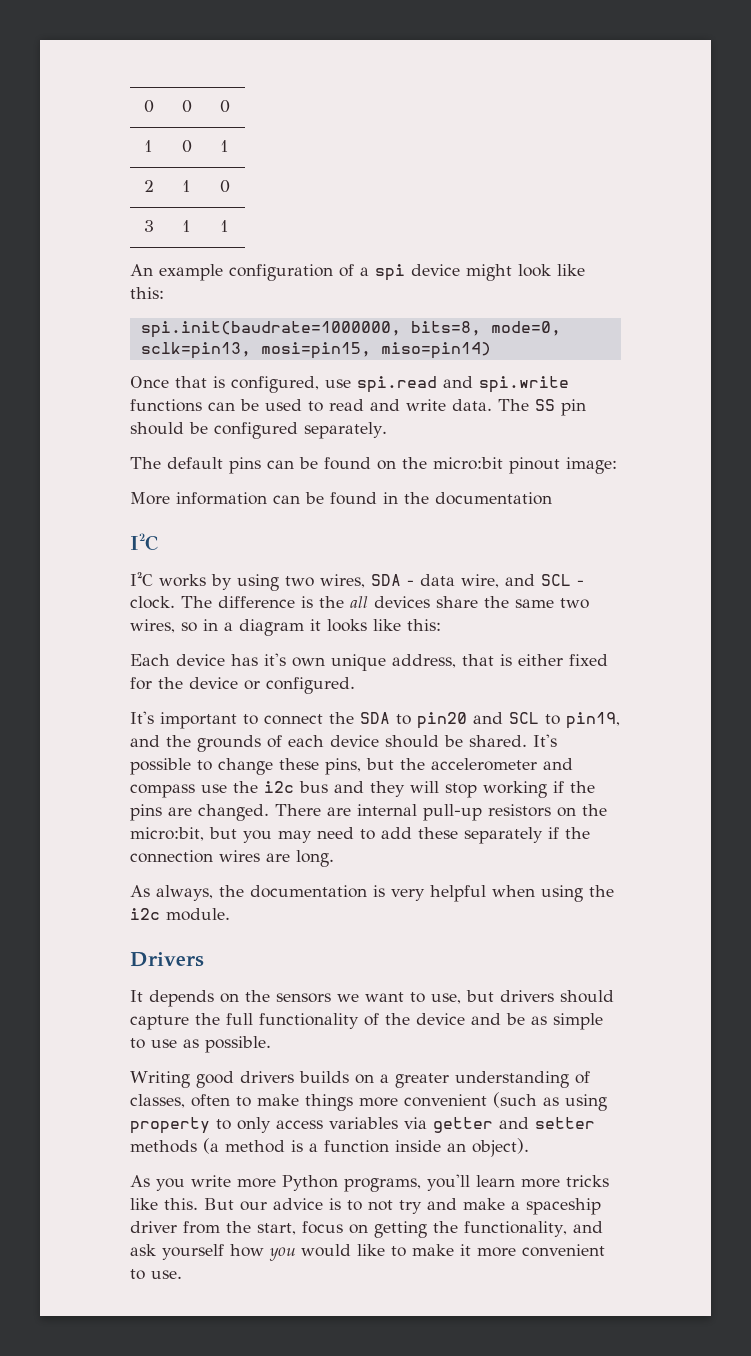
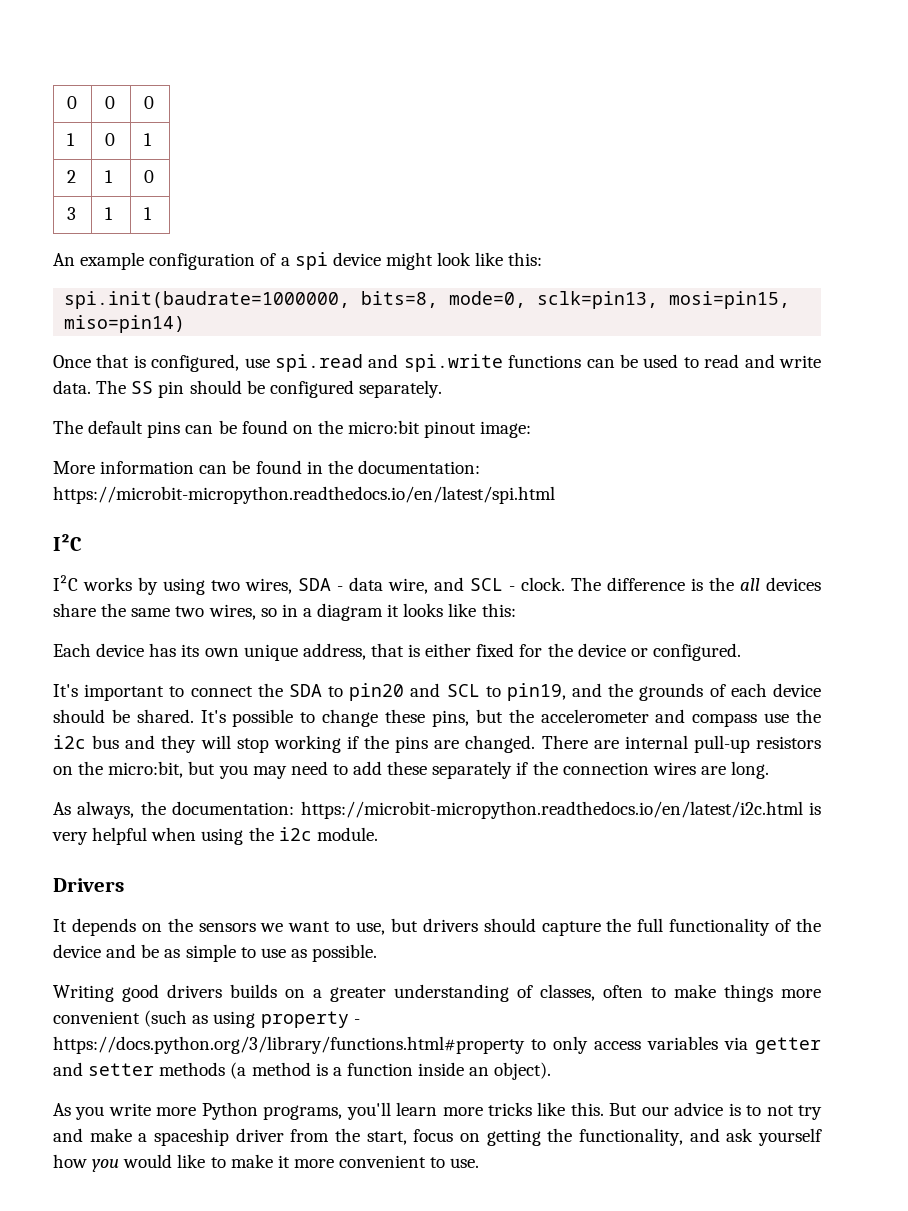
- More information can be found in the documentation
+ More information can be found in the documentation: https://microbit-micropython.readthedocs.io/en/latest/spi.html
- Each device has it's own unique address, that is either fixed for the device or configured.
+ Each device has its own unique address, that is either fixed for the device or configured.
- As always, the documentation is very helpful when using the i2c module.
+ As always, the documentation: https://microbit-micropython.readthedocs.io/en/latest/i2c.html is very helpful when using the i2c module.
- Writing good drivers builds on a greater understanding of classes, often to make things more convenient (such as using property to only access variables via getter and setter methods (a method is a function inside an object).
+ Writing good drivers builds on a greater understanding of classes, often to make things more convenient (such as using property - https://docs.python.org/3/library/functions.html#property to only access variables via getter and setter methods (a method is a function inside an object).

